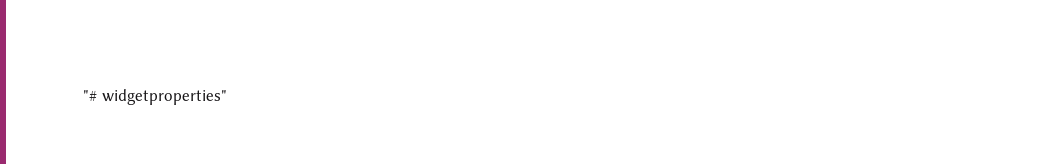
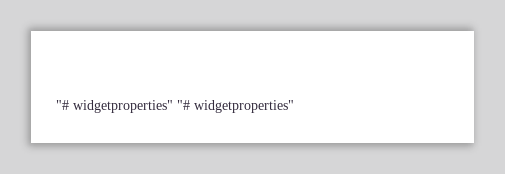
- "# widgetproperties"
+ "# widgetproperties" "# widgetproperties"

